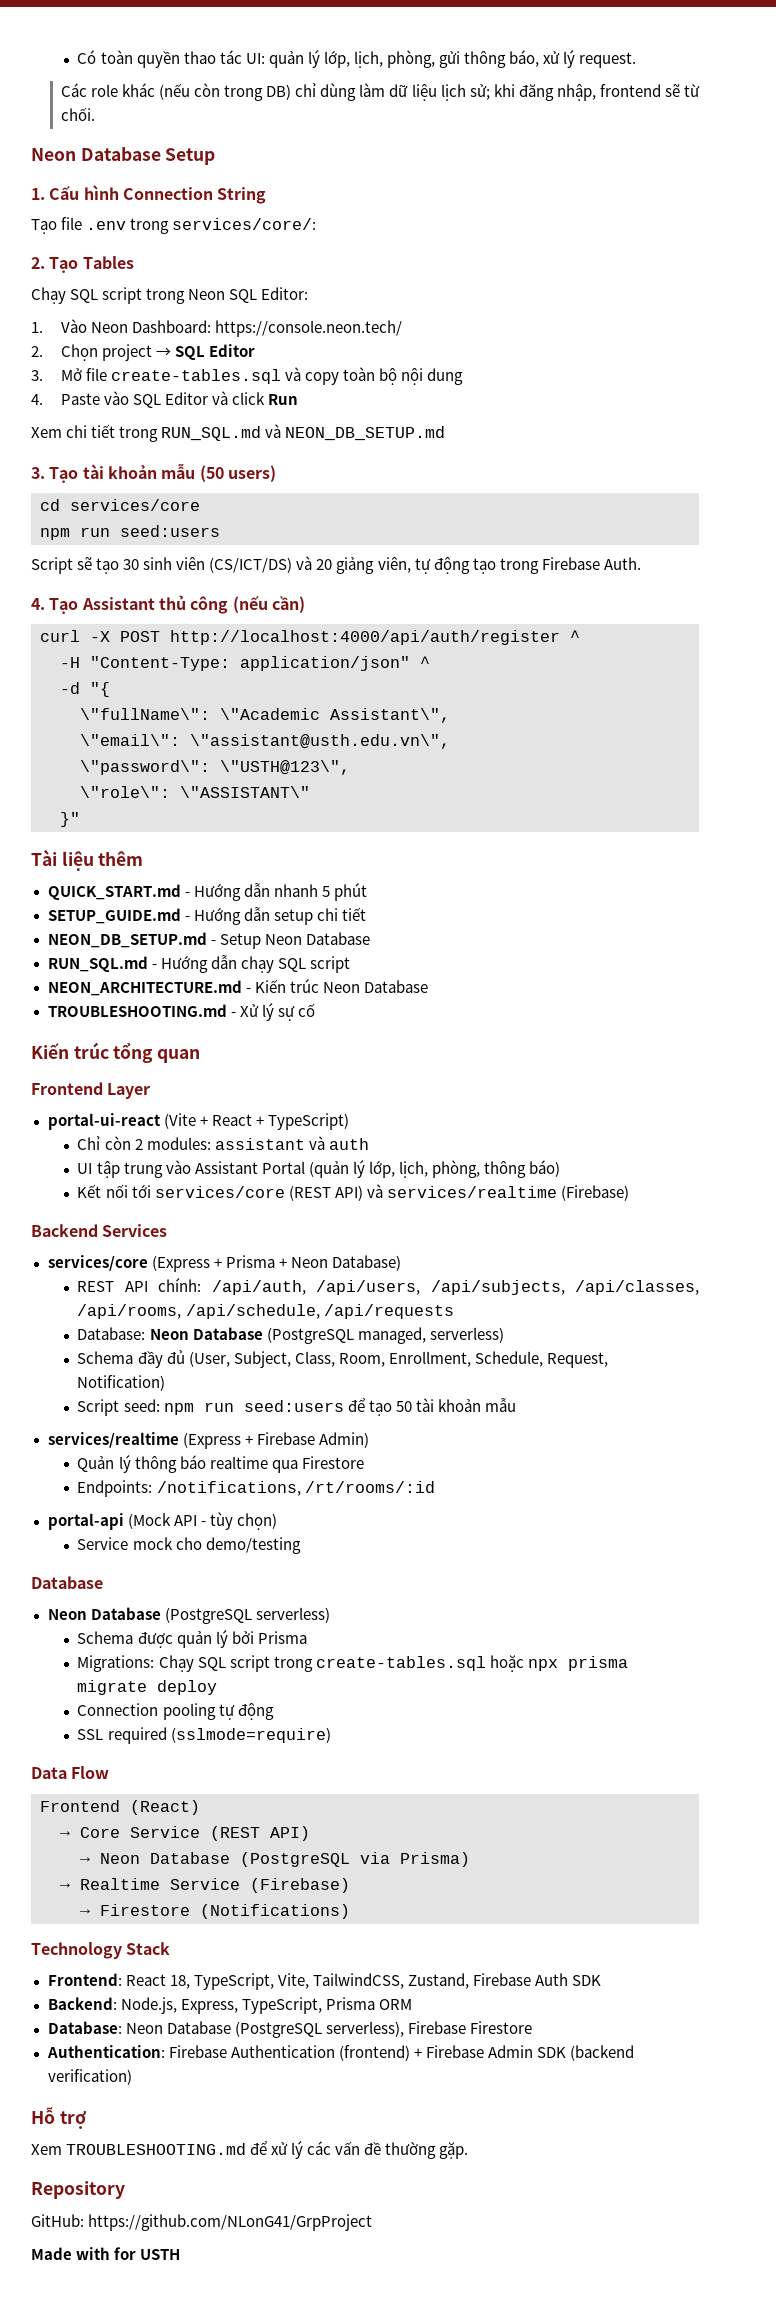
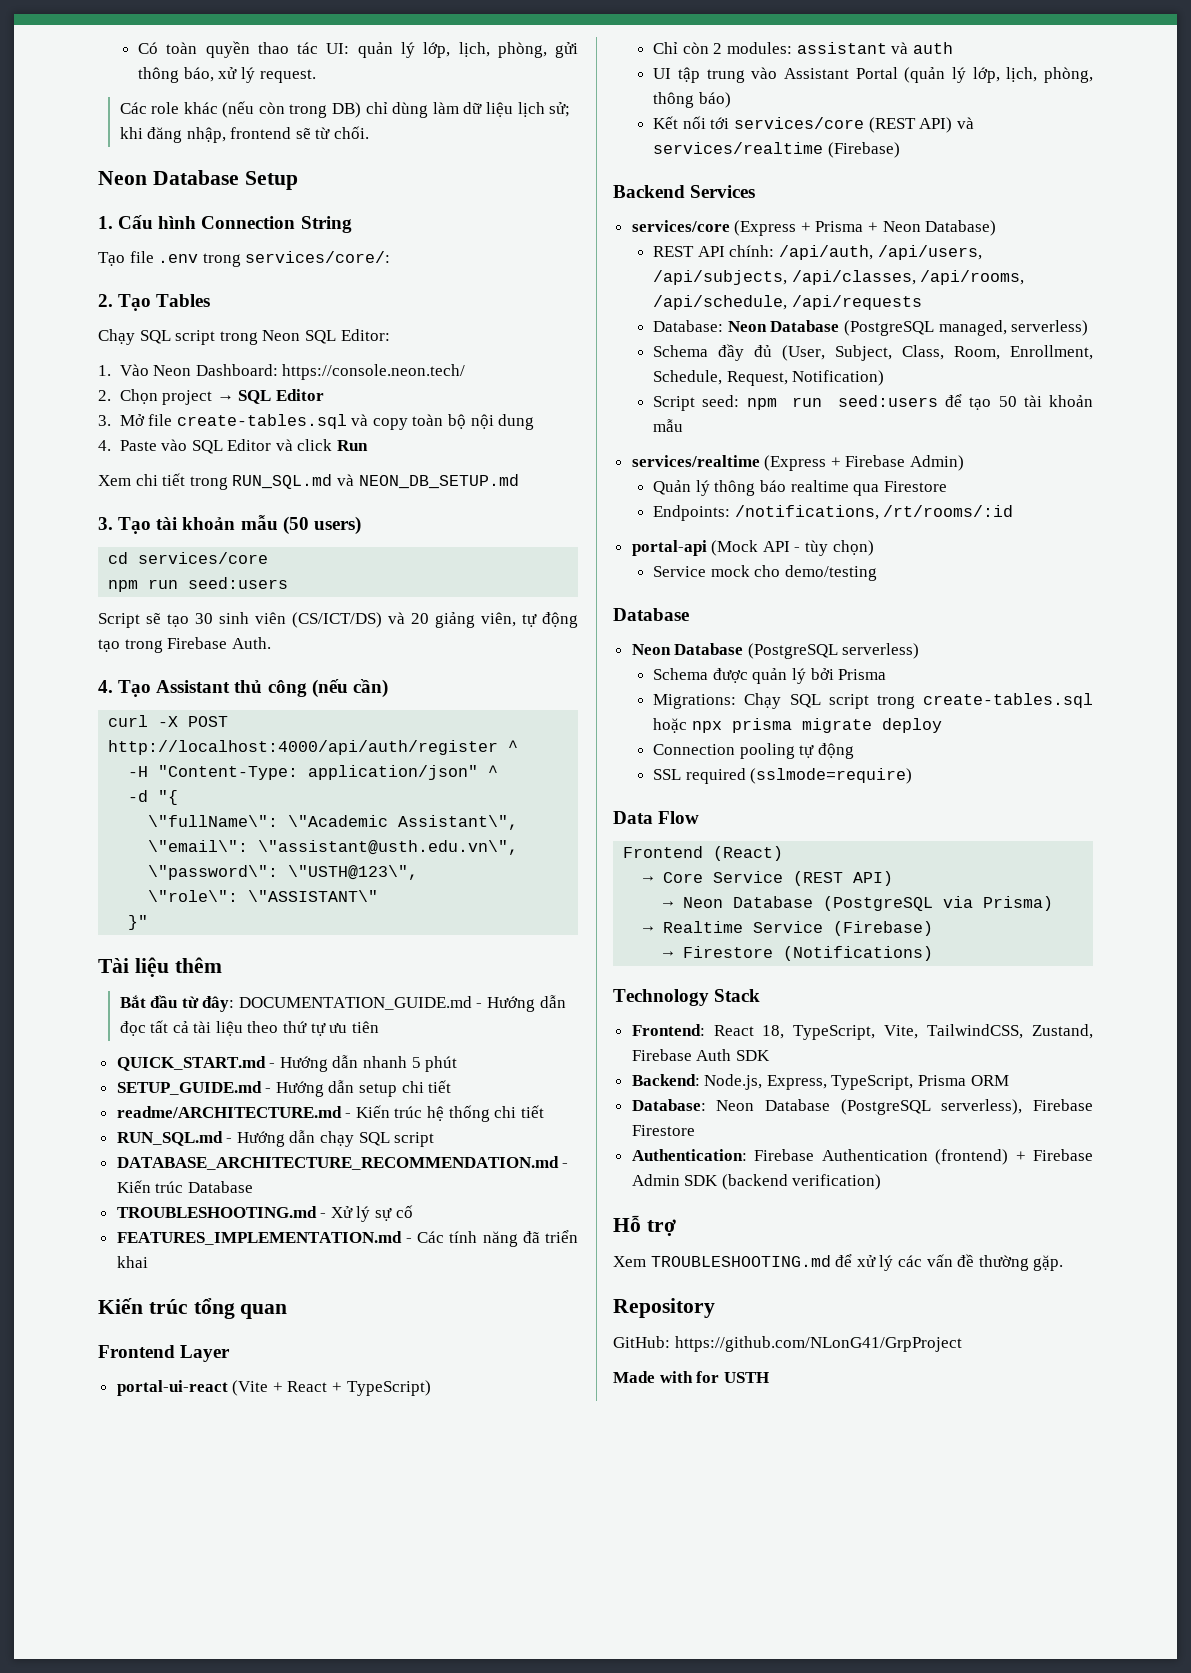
+ Bắt đầu từ đây: DOCUMENTATION_GUIDE.md - Hướng dẫn đọc tất cả tài liệu theo thứ tự ưu tiên
- NEON_DB_SETUP.md - Setup Neon Database
+ readme/ARCHITECTURE.md - Kiến trúc hệ thống chi tiết
- NEON_ARCHITECTURE.md - Kiến trúc Neon Database
+ DATABASE_ARCHITECTURE_RECOMMENDATION.md - Kiến trúc Database
+ FEATURES_IMPLEMENTATION.md - Các tính năng đã triển khai

